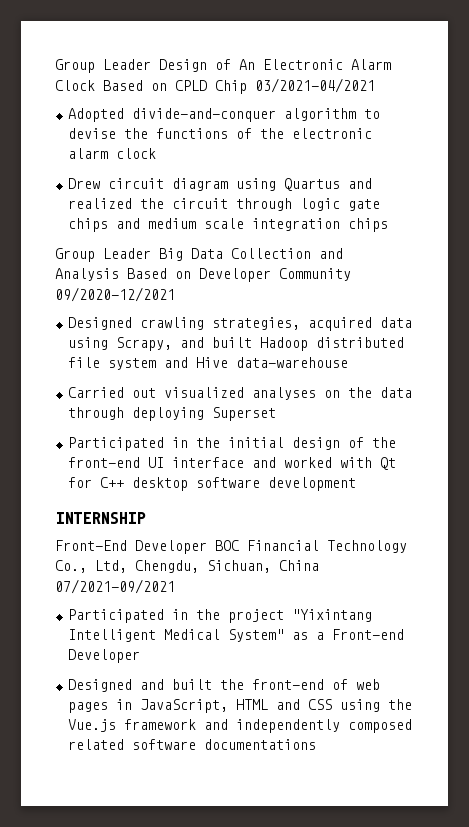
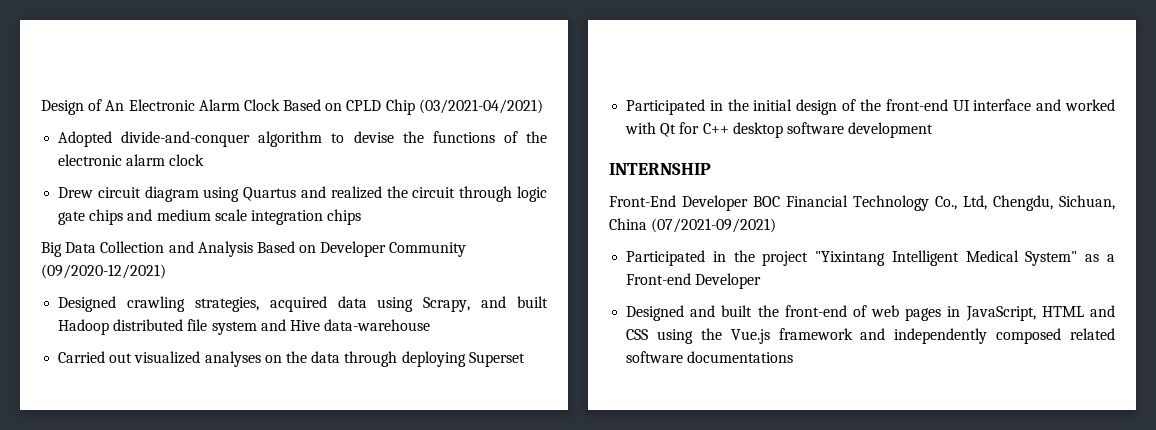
- Group Leader Design of An Electronic Alarm Clock Based on CPLD Chip 03/2021-04/2021
+ Design of An Electronic Alarm Clock Based on CPLD Chip (03/2021-04/2021)
- Group Leader Big Data Collection and Analysis Based on Developer Community 09/2020-12/2021
+ Big Data Collection and Analysis Based on Developer Community (09/2020-12/2021)
- Front-End Developer BOC Financial Technology Co., Ltd, Chengdu, Sichuan, China 07/2021-09/2021
+ Front-End Developer BOC Financial Technology Co., Ltd, Chengdu, Sichuan, China (07/2021-09/2021)

